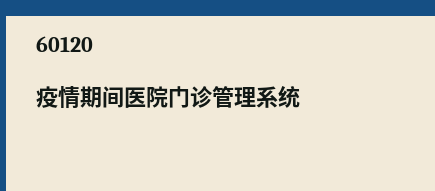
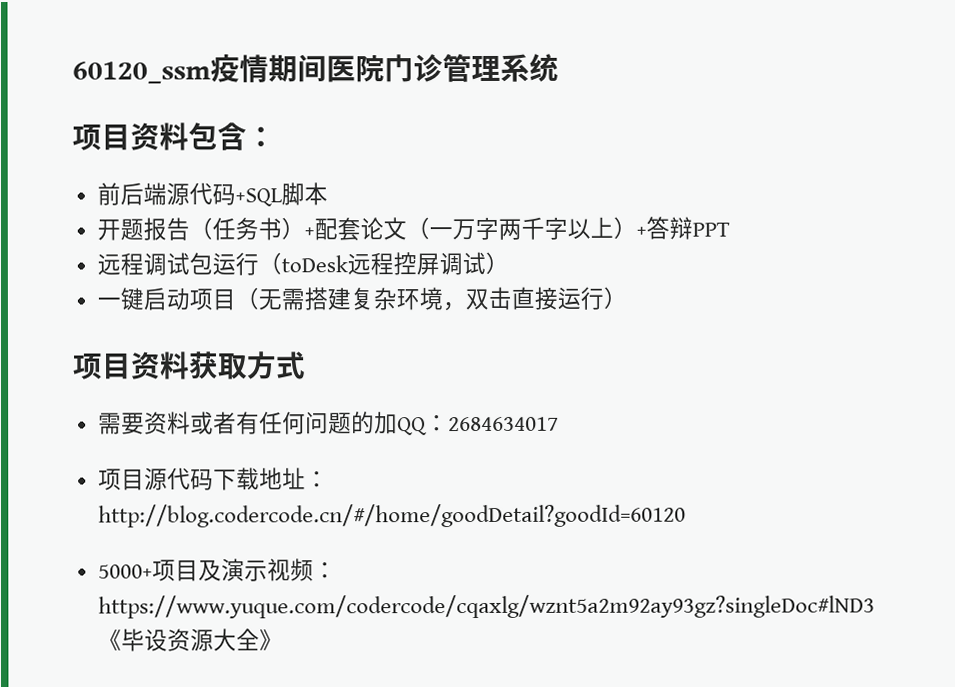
- 60120
- 疫情期间医院门诊管理系统
+ 60120_ssm疫情期间医院门诊管理系统
+ 项目资料包含：
+ 前后端源代码+SQL脚本
+ 开题报告（任务书）+配套论文（一万字两千字以上）+答辩PPT
+ 远程调试包运行（toDesk远程控屏调试）
+ 一键启动项目（无需搭建复杂环境，双击直接运行）
+ 项目资料获取方式
+ 需要资料或者有任何问题的加QQ：2684634017
+ 项目源代码下载地址：http://blog.codercode.cn/#/home/goodDetail?goodId=60120
+ 5000+项目及演示视频：https://www.yuque.com/codercode/cqaxlg/wznt5a2m92ay93gz?singleDoc#lND3《毕设资源大全》

